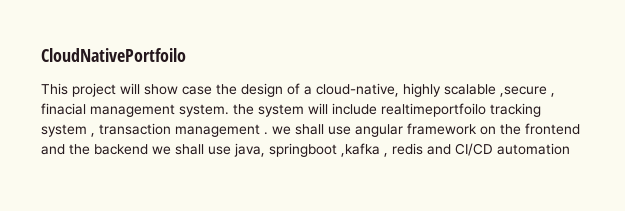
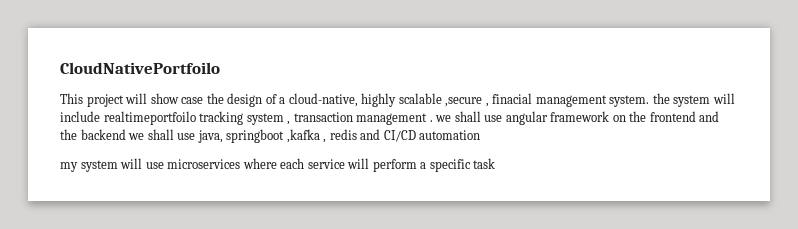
+ my system will use microservices where each service will perform a specific task

